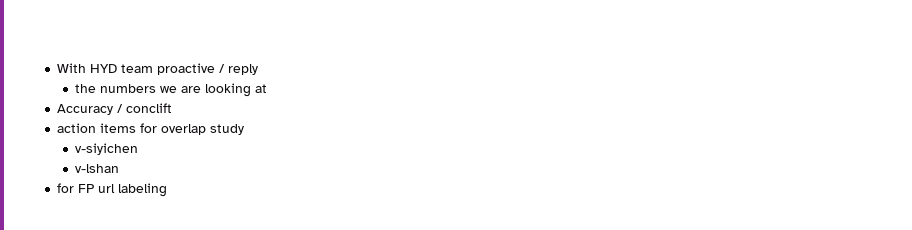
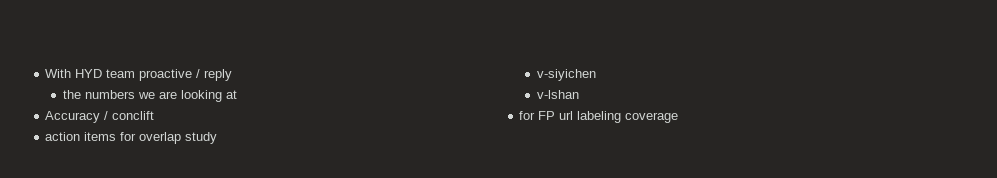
- for FP url labeling
+ for FP url labeling coverage

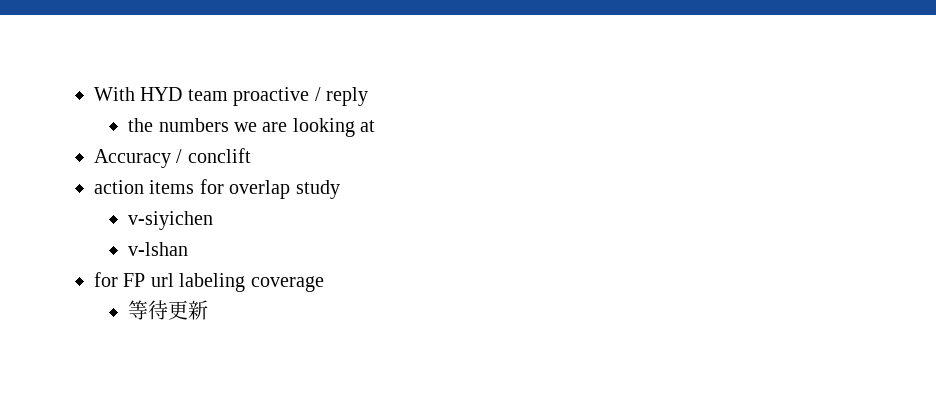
+ 等待更新

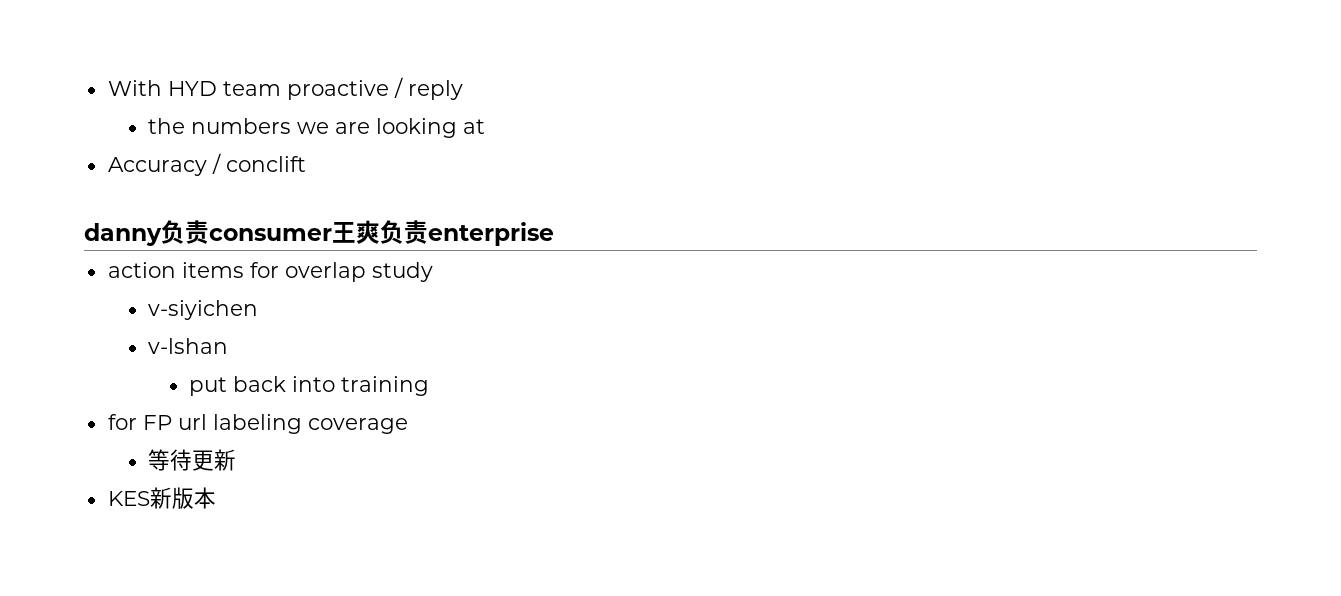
+ danny负责consumer王爽负责enterprise
+ put back into training
+ KES新版本

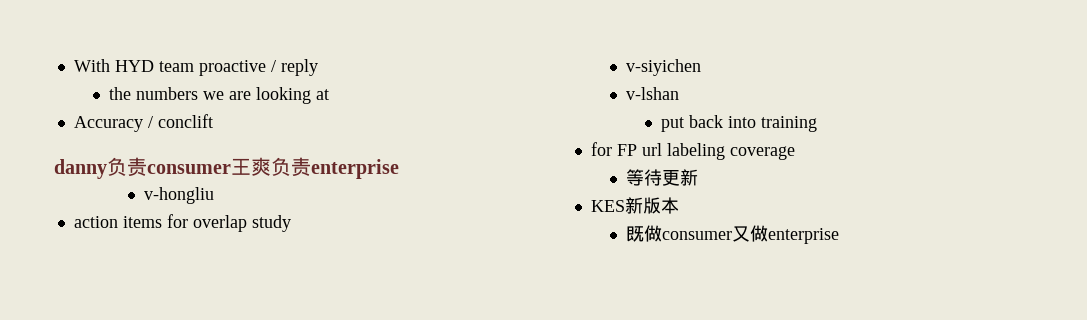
+ v-hongliu
+ 既做consumer又做enterprise

